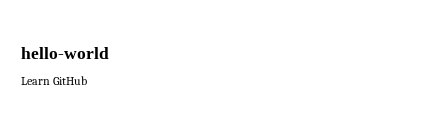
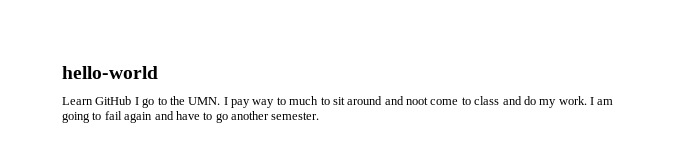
- Learn GitHub
+ Learn GitHub I go to the UMN. I pay way to much to sit around and noot come to class and do my work. I am going to fail again and have to go another semester.

